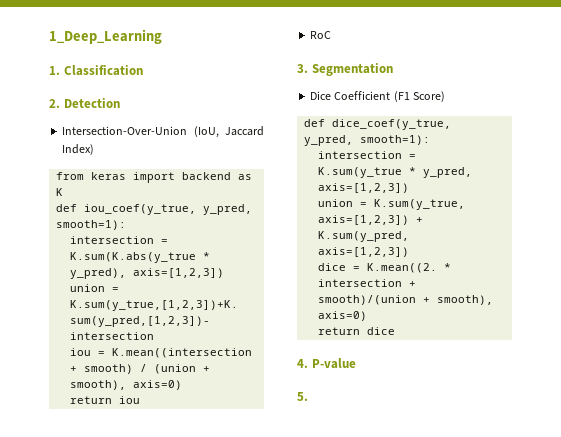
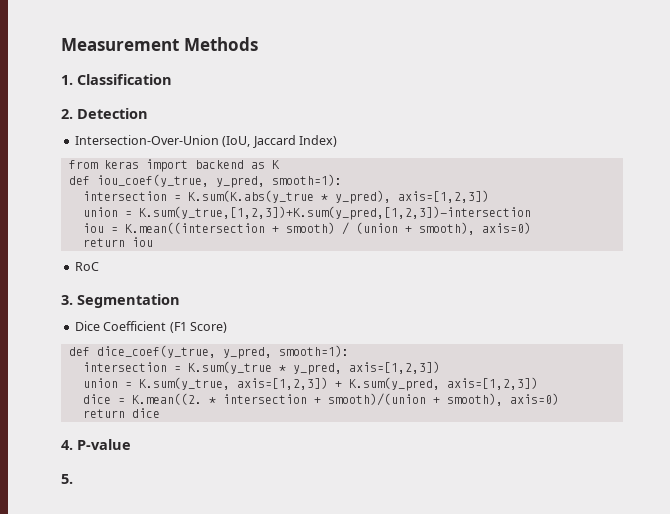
- 1_Deep_Learning
+ Measurement Methods

